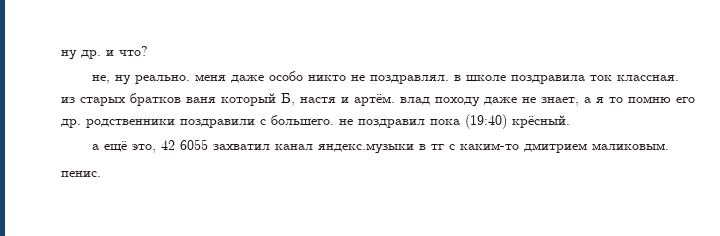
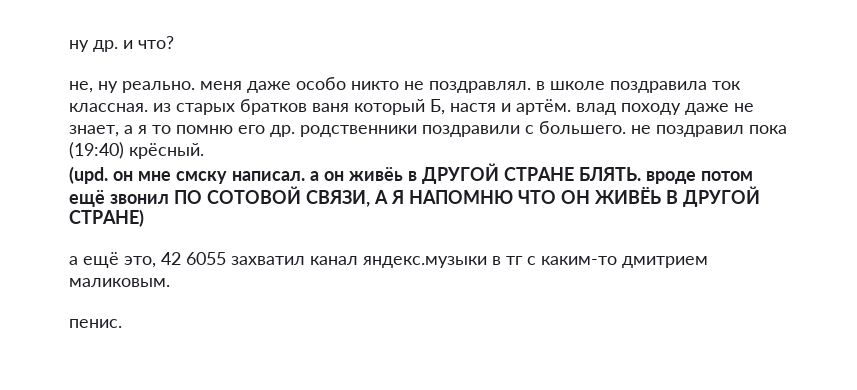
+ (upd. он мне смску написал. а он живёь в ДРУГОЙ СТРАНЕ БЛЯТЬ. вроде потом ещё звонил ПО СОТОВОЙ СВЯЗИ, А Я НАПОМНЮ ЧТО ОН ЖИВЁЬ В ДРУГОЙ СТРАНЕ)

